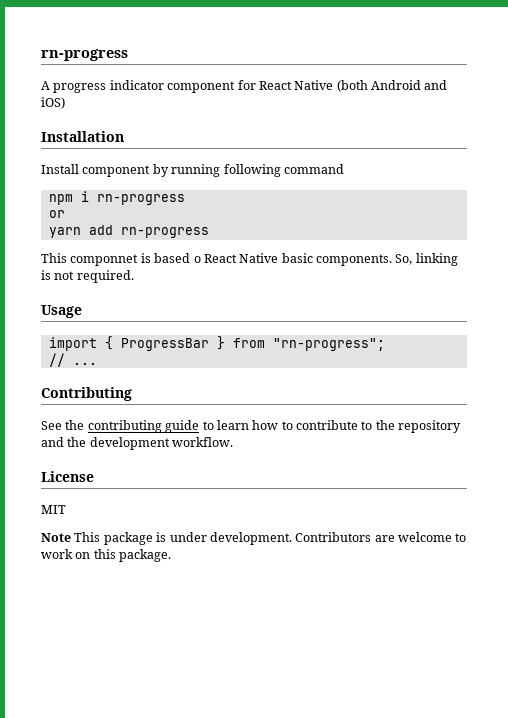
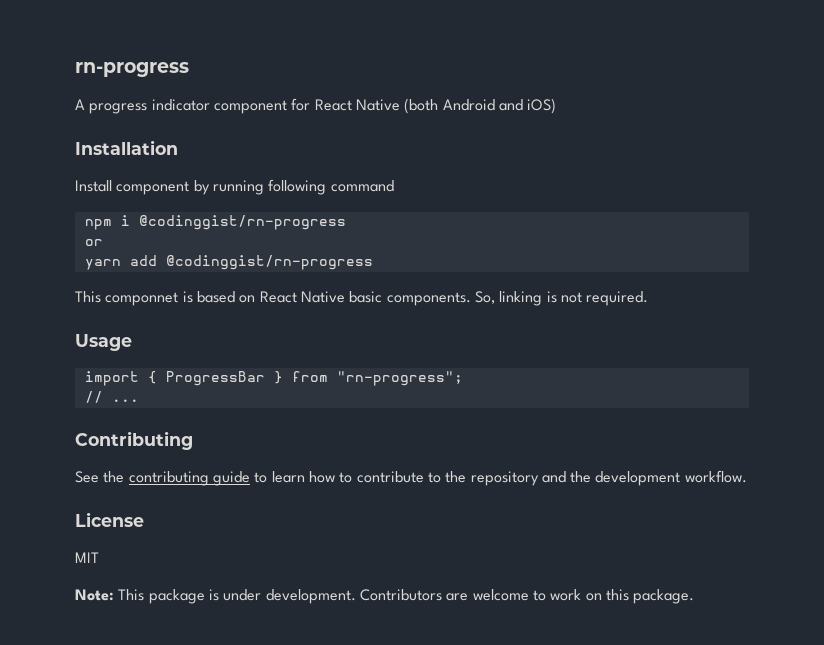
- npm i rn-progress
+ npm i @codinggist/rn-progress
- yarn add rn-progress
+ yarn add @codinggist/rn-progress
- This componnet is based o React Native basic components.
+ This componnet is based on React Native basic components.
- Note This package is under development.
+ Note: This package is under development.

